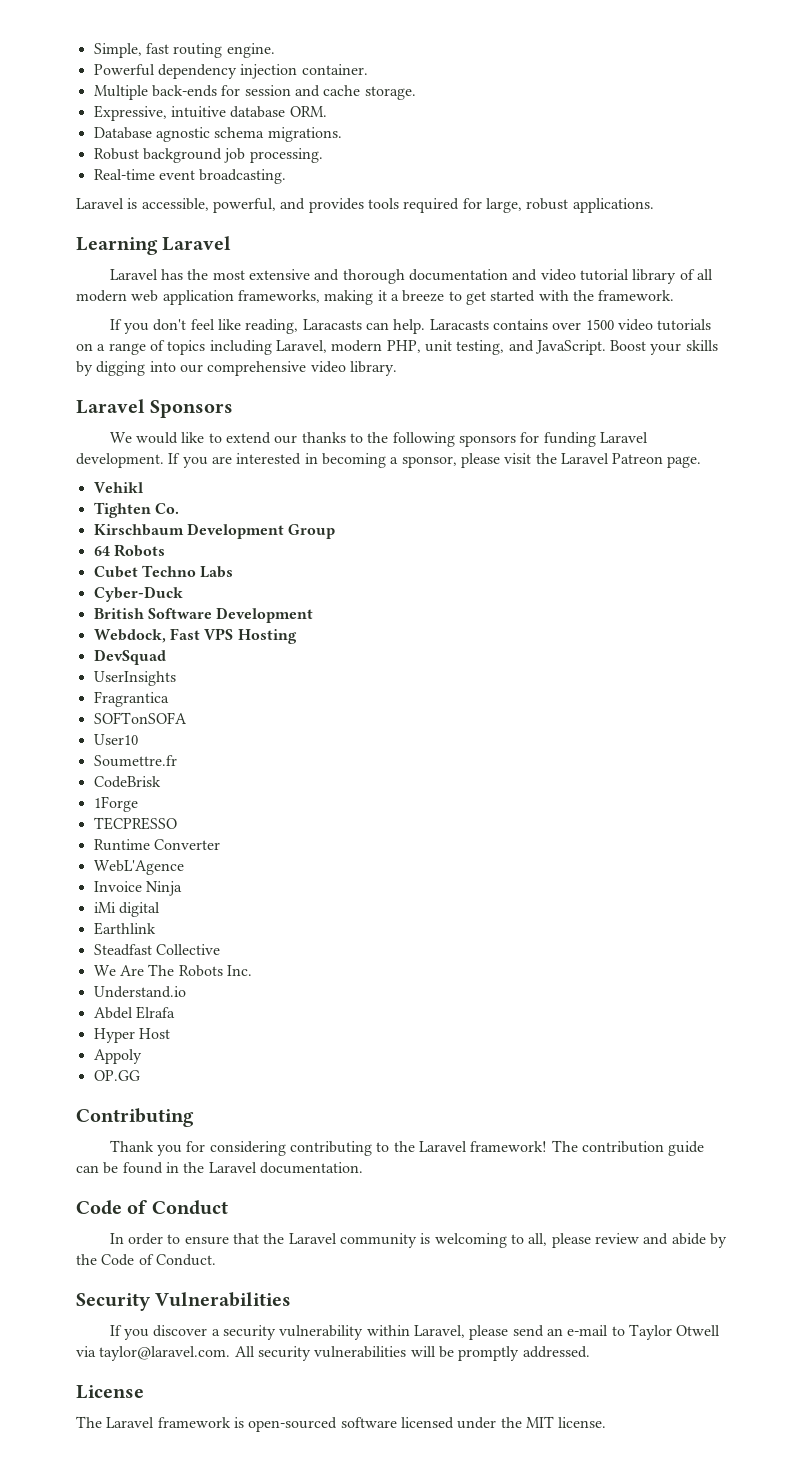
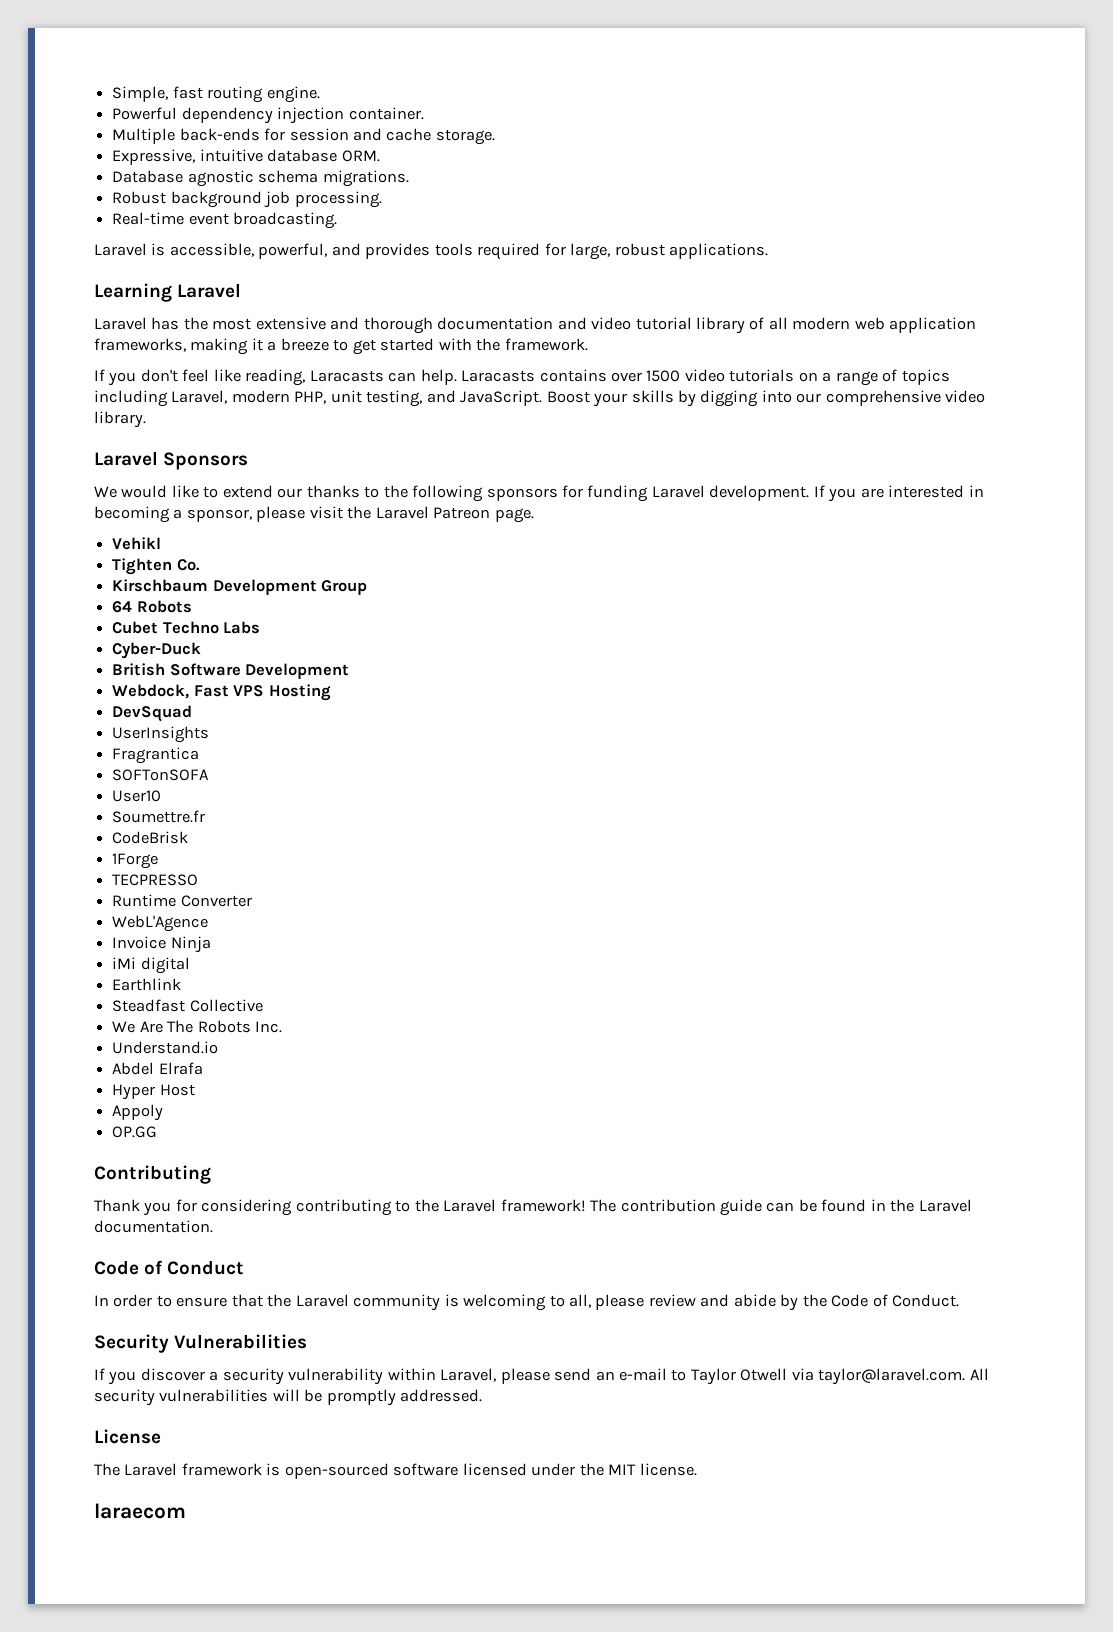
+ laraecom

